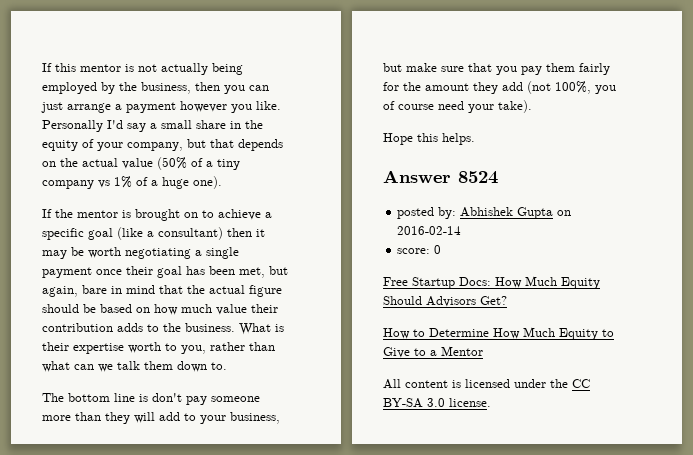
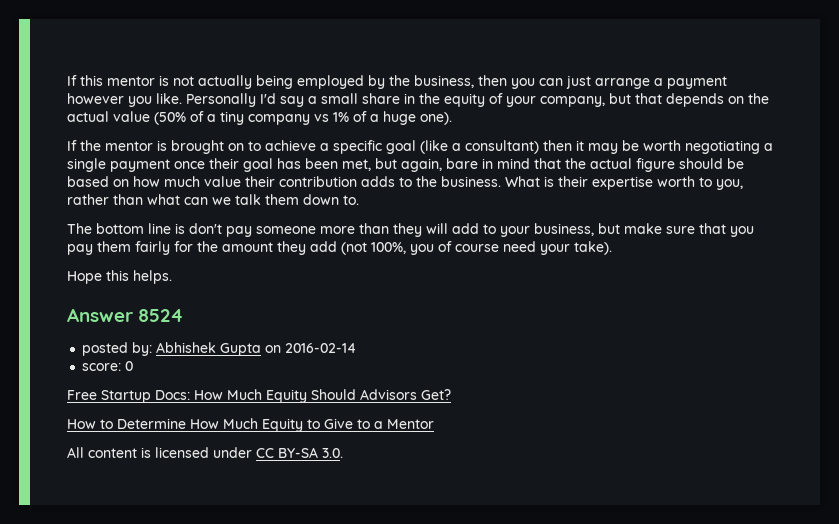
- All content is licensed under the CC BY-SA 3.0 license.
+ All content is licensed under CC BY-SA 3.0.

